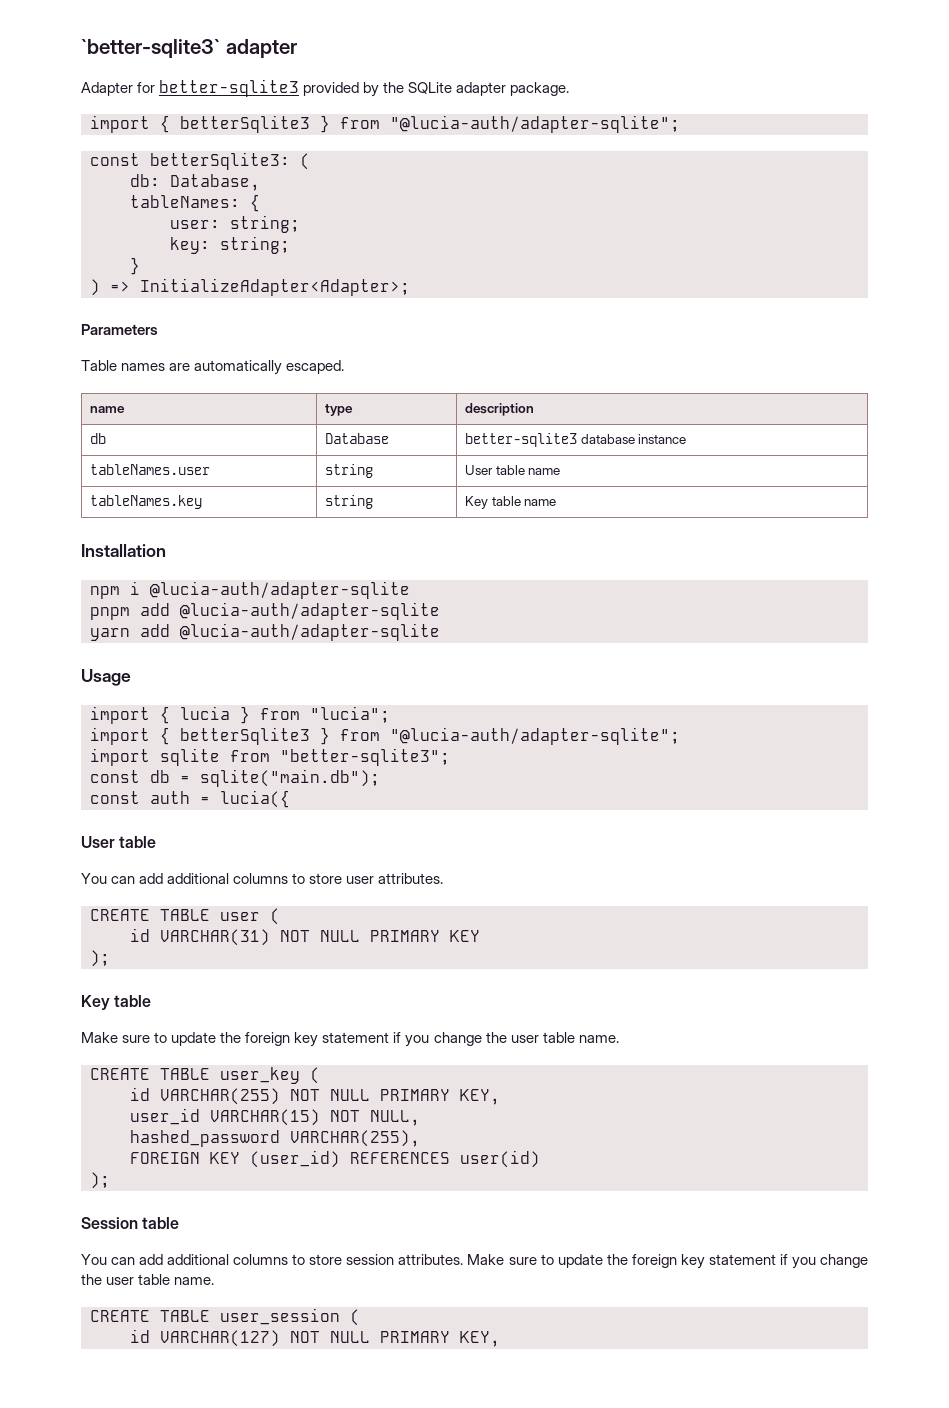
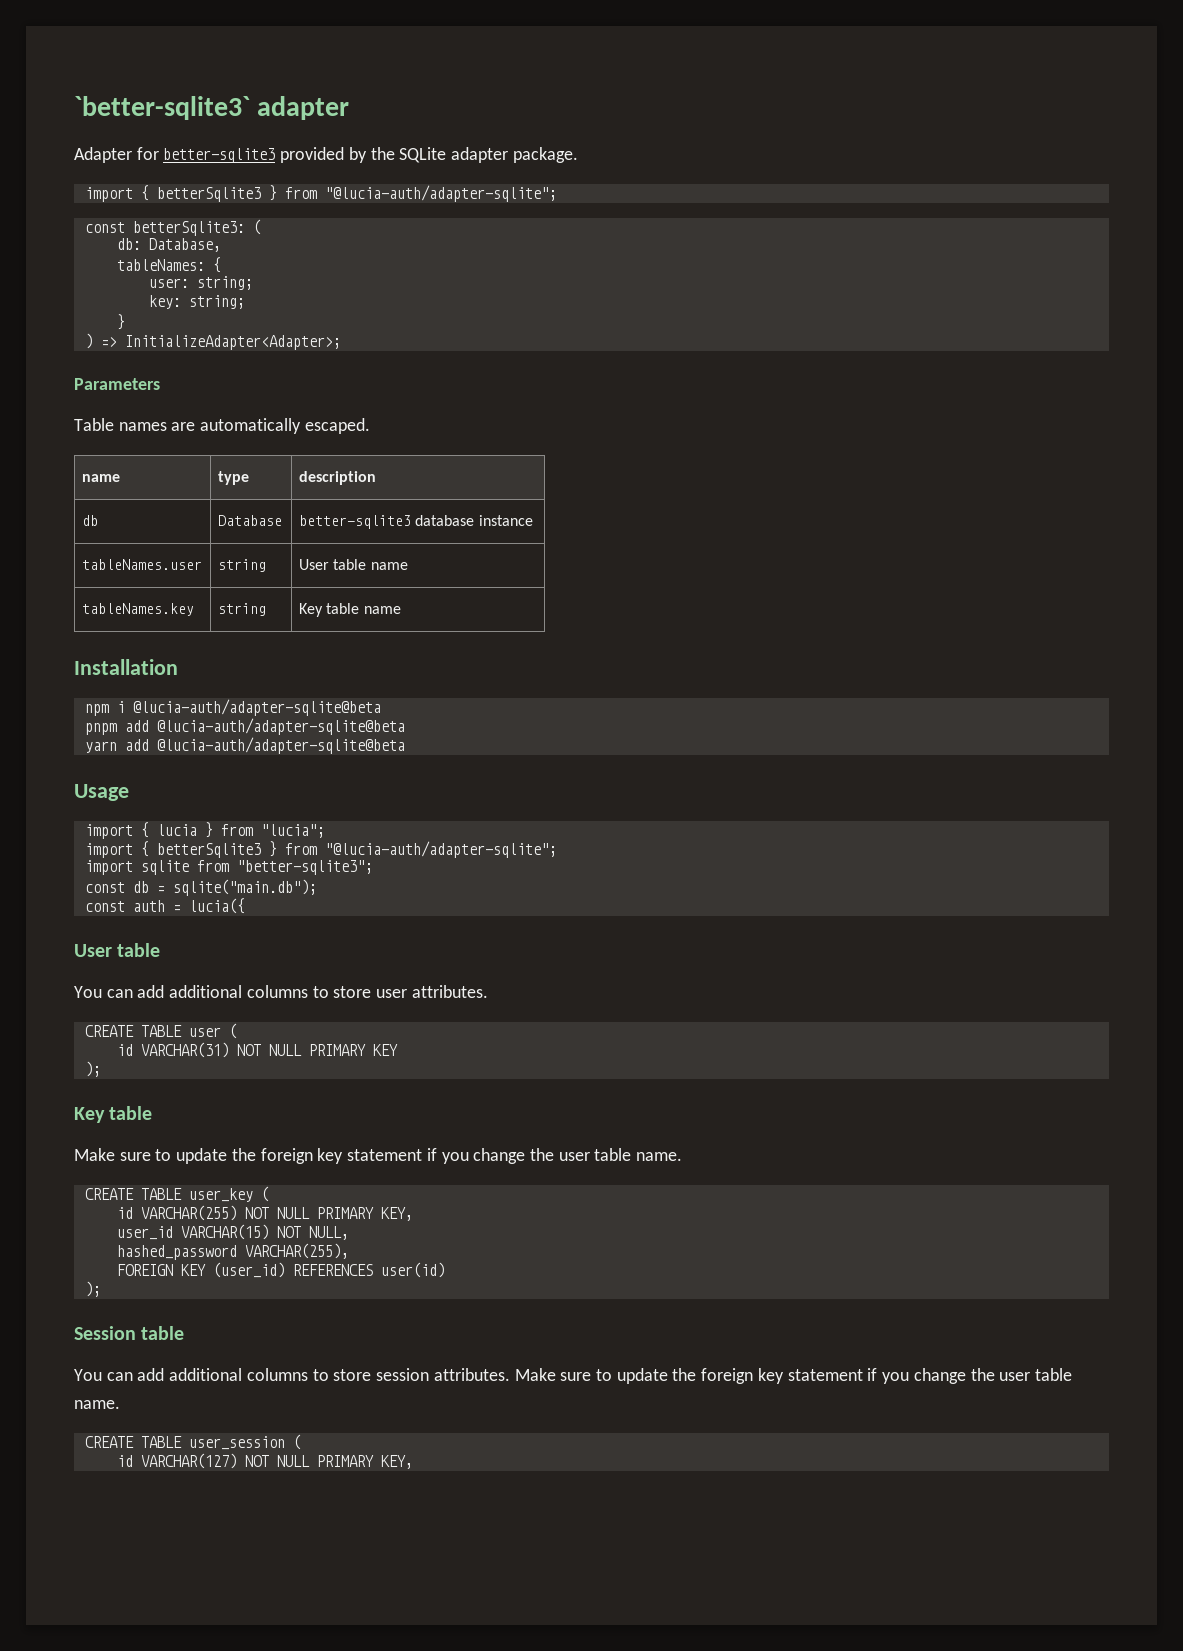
- npm i @lucia-auth/adapter-sqlite
+ npm i @lucia-auth/adapter-sqlite@beta
- pnpm add @lucia-auth/adapter-sqlite
+ pnpm add @lucia-auth/adapter-sqlite@beta
- yarn add @lucia-auth/adapter-sqlite
+ yarn add @lucia-auth/adapter-sqlite@beta

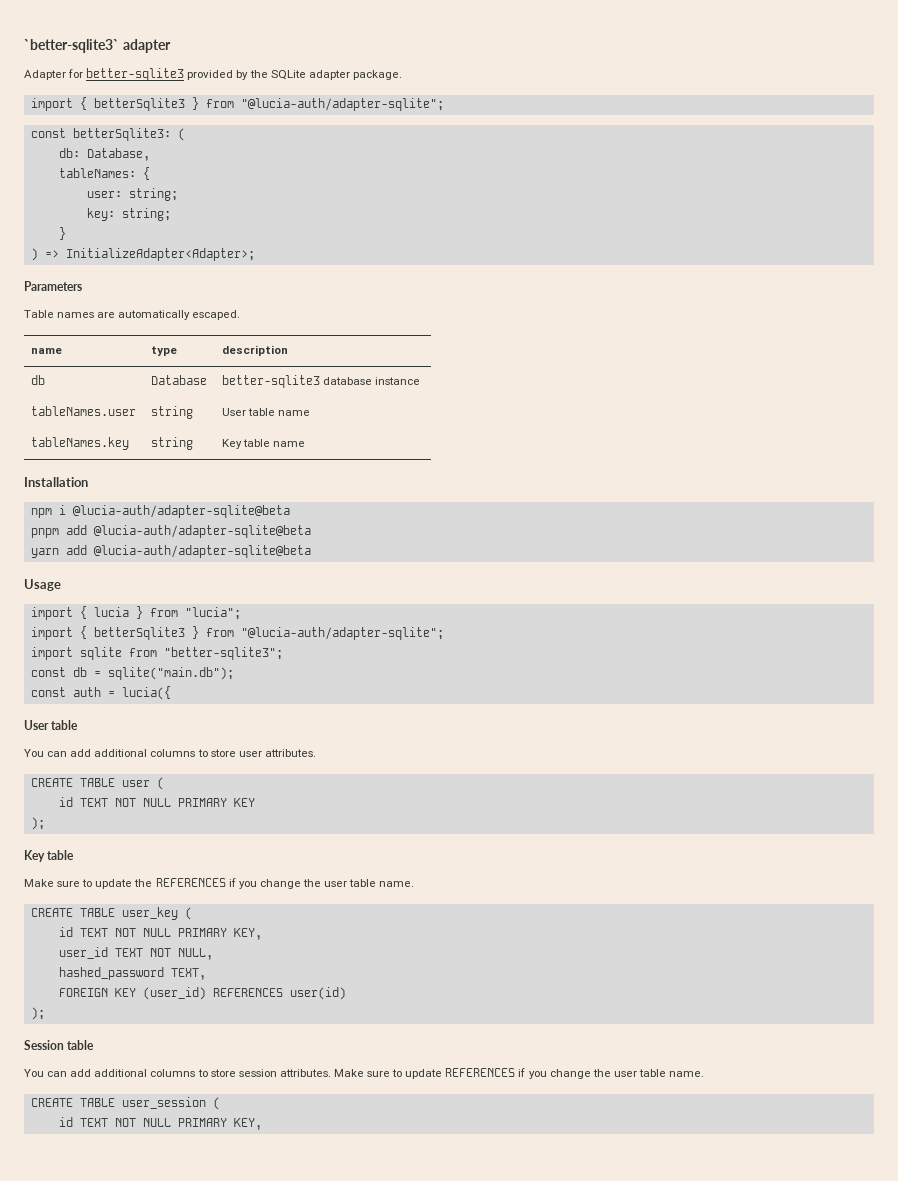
- id VARCHAR(31) NOT NULL PRIMARY KEY
+ id TEXT NOT NULL PRIMARY KEY
  );
  Key table
- Make sure to update the foreign key statement if you change the user table name.
+ Make sure to update the REFERENCES if you change the user table name.
  CREATE TABLE user_key (
- id VARCHAR(255) NOT NULL PRIMARY KEY,
+ id TEXT NOT NULL PRIMARY KEY,
- user_id VARCHAR(15) NOT NULL,
+ user_id TEXT NOT NULL,
- hashed_password VARCHAR(255),
+ hashed_password TEXT,
- You can add additional columns to store session attributes. Make sure to update the foreign key statement if you change the user table name.
+ You can add additional columns to store session attributes. Make sure to update REFERENCES if you change the user table name.
  CREATE TABLE user_session (
- id VARCHAR(127) NOT NULL PRIMARY KEY,
+ id TEXT NOT NULL PRIMARY KEY,

